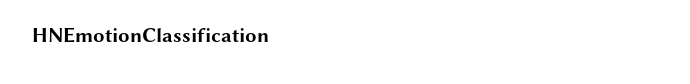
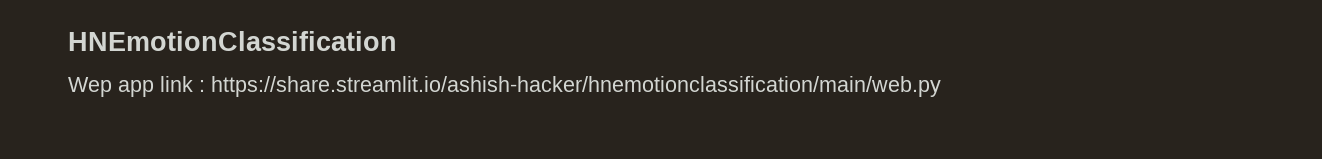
+ Wep app link : https://share.streamlit.io/ashish-hacker/hnemotionclassification/main/web.py

